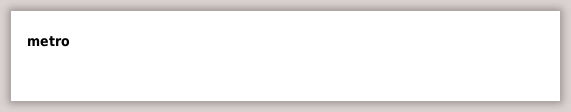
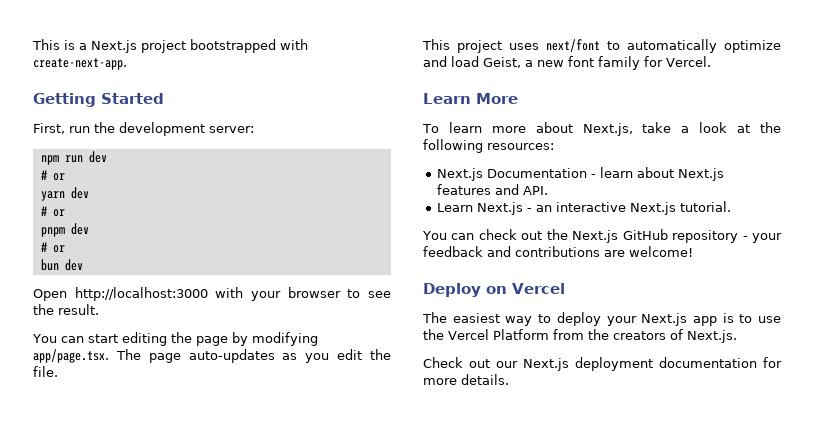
- metro
+ This is a Next.js project bootstrapped with create-next-app.
+ Getting Started
+ First, run the development server:
+ npm run dev
+ # or
+ yarn dev
+ # or
+ pnpm dev
+ # or
+ bun dev
+ Open http://localhost:3000 with your browser to see the result.
+ You can start editing the page by modifying app/page.tsx. The page auto-updates as you edit the file.
+ This project uses next/font to automatically optimize and load Geist, a new font family for Vercel.
+ Learn More
+ To learn more about Next.js, take a look at the following resources:
+ Next.js Documentation - learn about Next.js features and API.
+ Learn Next.js - an interactive Next.js tutorial.
+ You can check out the Next.js GitHub repository - your feedback and contributions are welcome!
+ Deploy on Vercel
+ The easiest way to deploy your Next.js app is to use the Vercel Platform from the creators of Next.js.
+ Check out our Next.js deployment documentation for more details.

